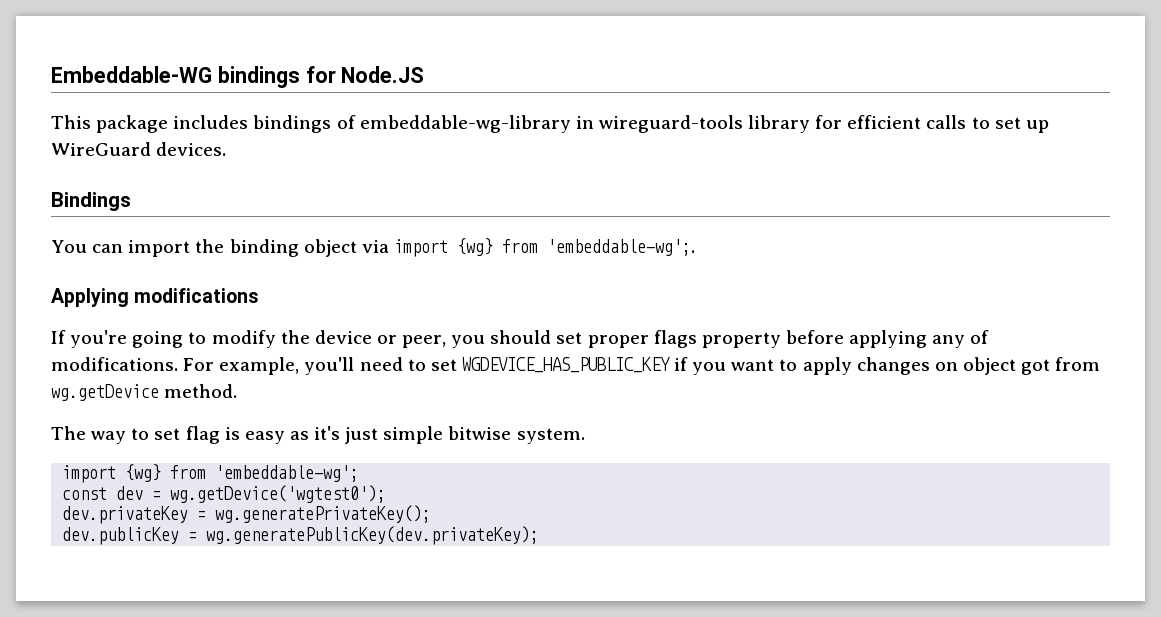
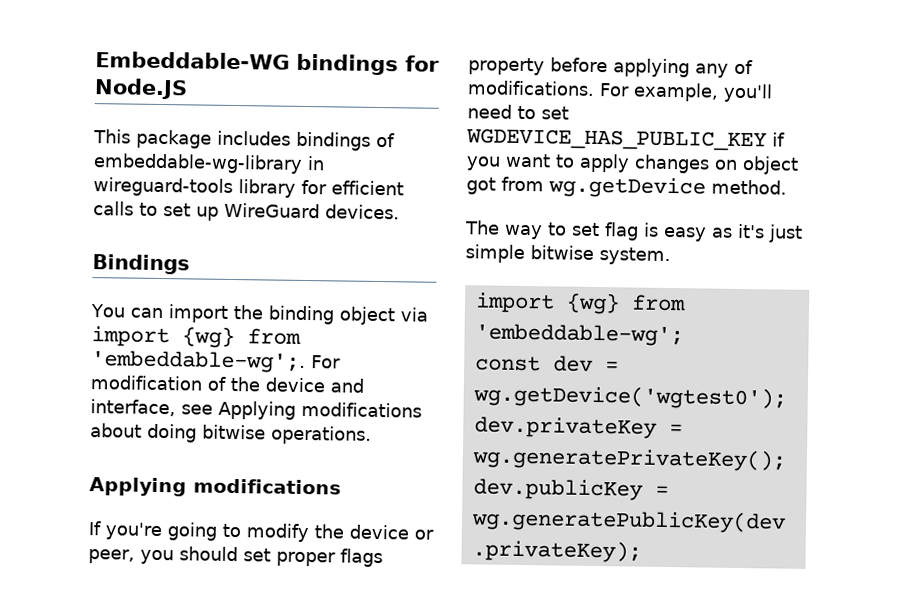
+ For modification of the device and interface, see Applying modifications about doing bitwise operations.

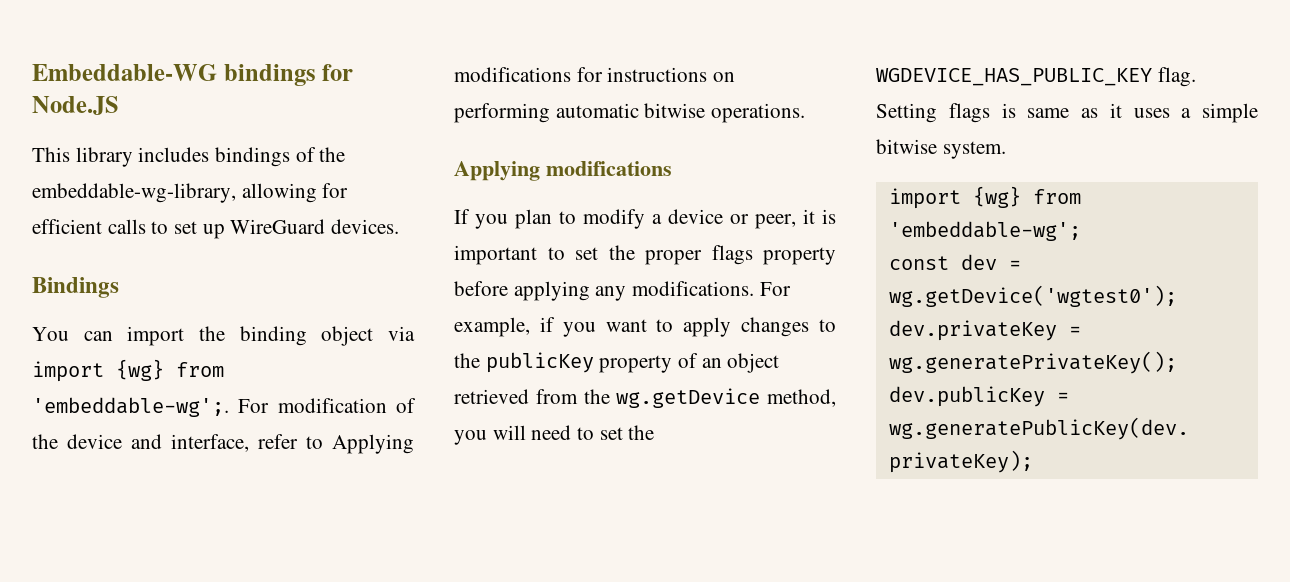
- This package includes bindings of embeddable-wg-library in wireguard-tools library for efficient calls to set up WireGuard devices.
+ This library includes bindings of the embeddable-wg-library, allowing for efficient calls to set up WireGuard devices.
- For modification of the device and interface, see Applying modifications about doing bitwise operations.
+ For modification of the device and interface, refer to Applying modifications for instructions on performing automatic bitwise operations.
- If you're going to modify the device or peer, you should set proper flags property before applying any of modifications.
+ If you plan to modify a device or peer, it is important to set the proper flags property before applying any modifications.
- For example, you'll need to set WGDEVICE_HAS_PUBLIC_KEY if you want to apply changes on object got from wg.getDevice method.
- The way to set flag is easy as it's just simple bitwise system.
+ For example, if you want to apply changes to the publicKey property of an object retrieved from the wg.getDevice method, you will need to set the WGDEVICE_HAS_PUBLIC_KEY flag. Setting flags is same as it uses a simple bitwise system.

